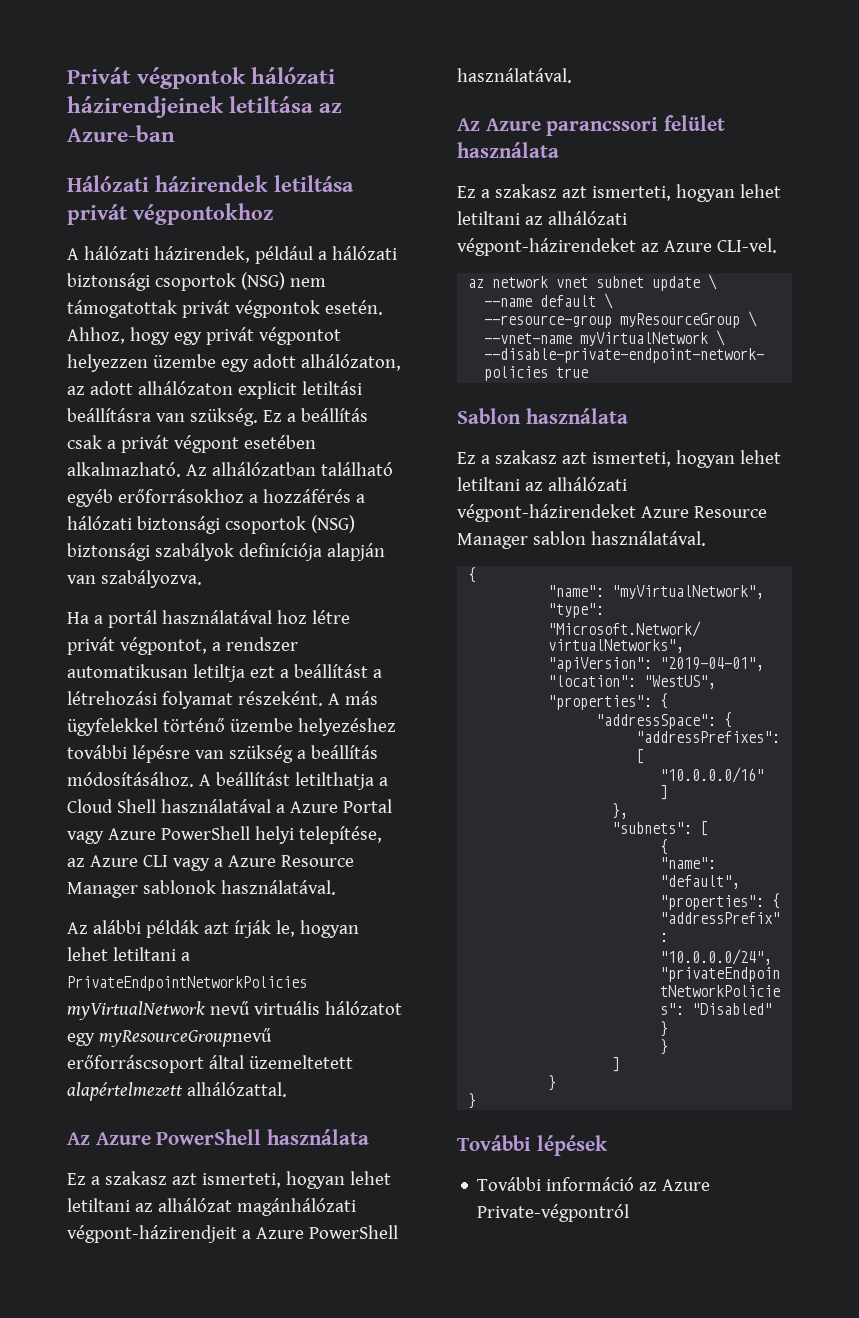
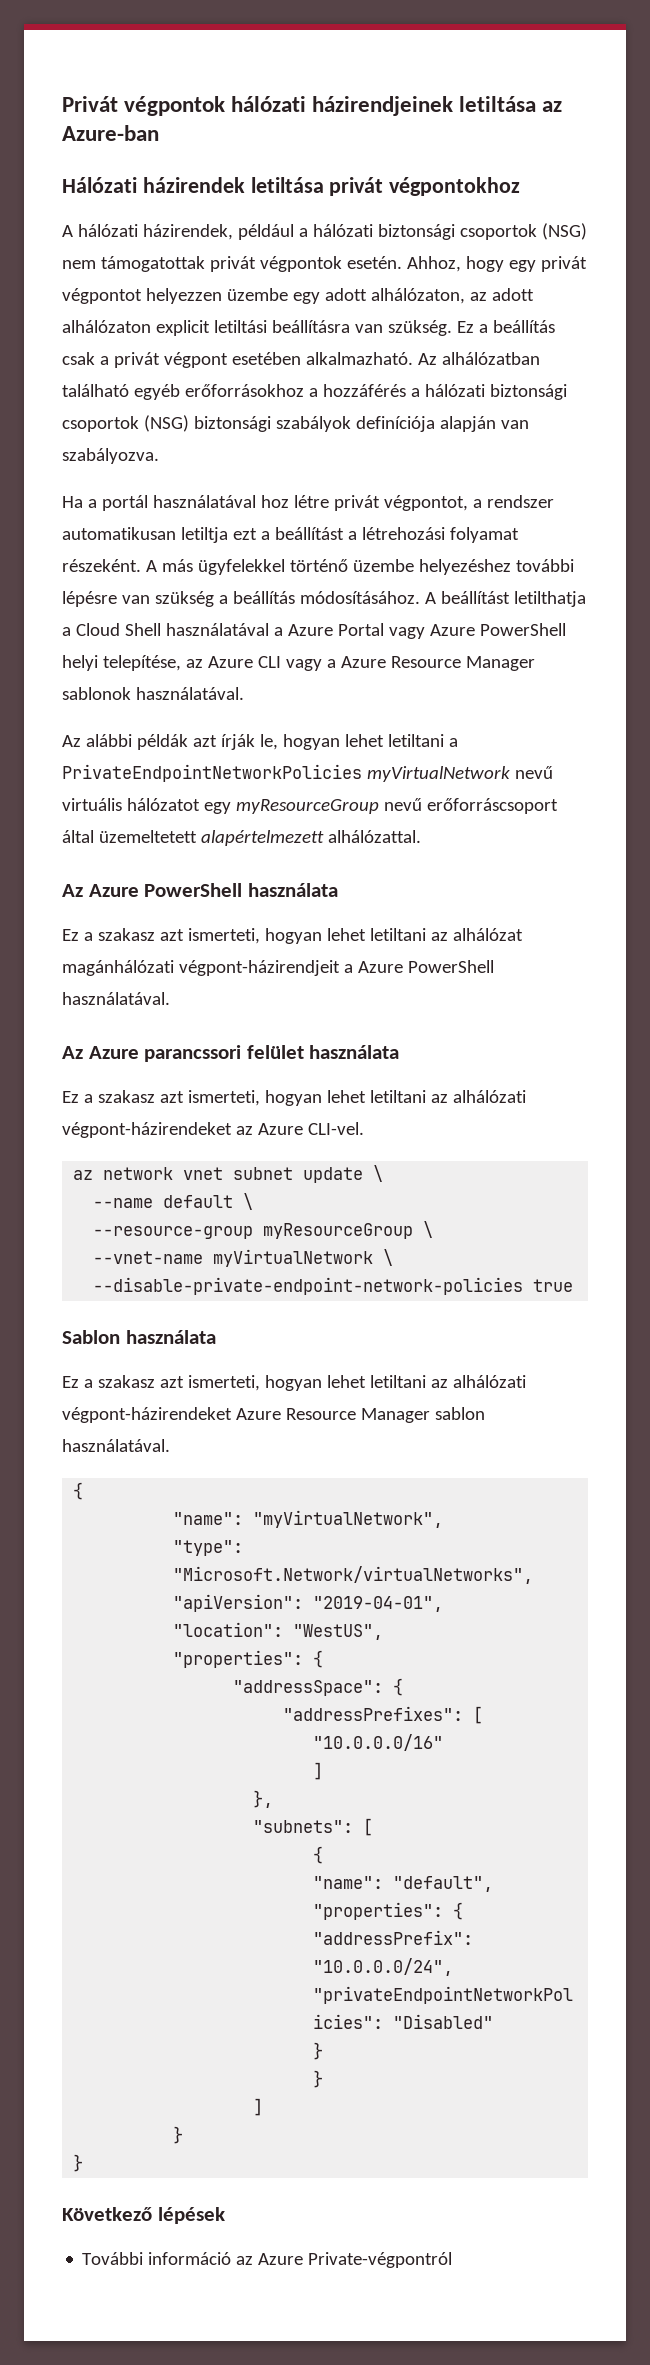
- Az alábbi példák azt írják le, hogyan lehet letiltani a PrivateEndpointNetworkPolicies myVirtualNetwork nevű virtuális hálózatot egy myResourceGroupnevű erőforráscsoport által üzemeltetett alapértelmezett alhálózattal.
+ Az alábbi példák azt írják le, hogyan lehet letiltani a PrivateEndpointNetworkPolicies myVirtualNetwork nevű virtuális hálózatot egy myResourceGroup nevű erőforráscsoport által üzemeltetett alapértelmezett alhálózattal.
- További lépések
+ Következő lépések

